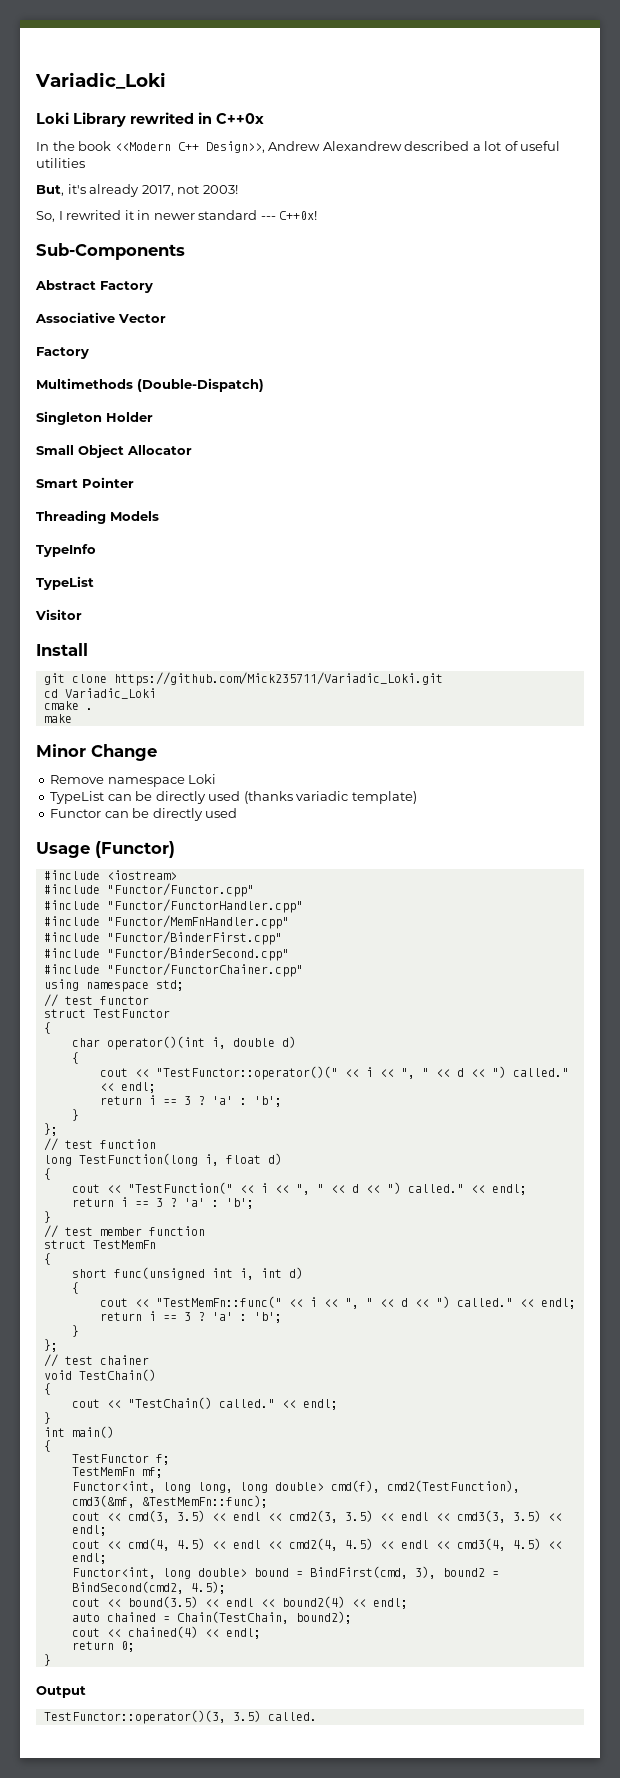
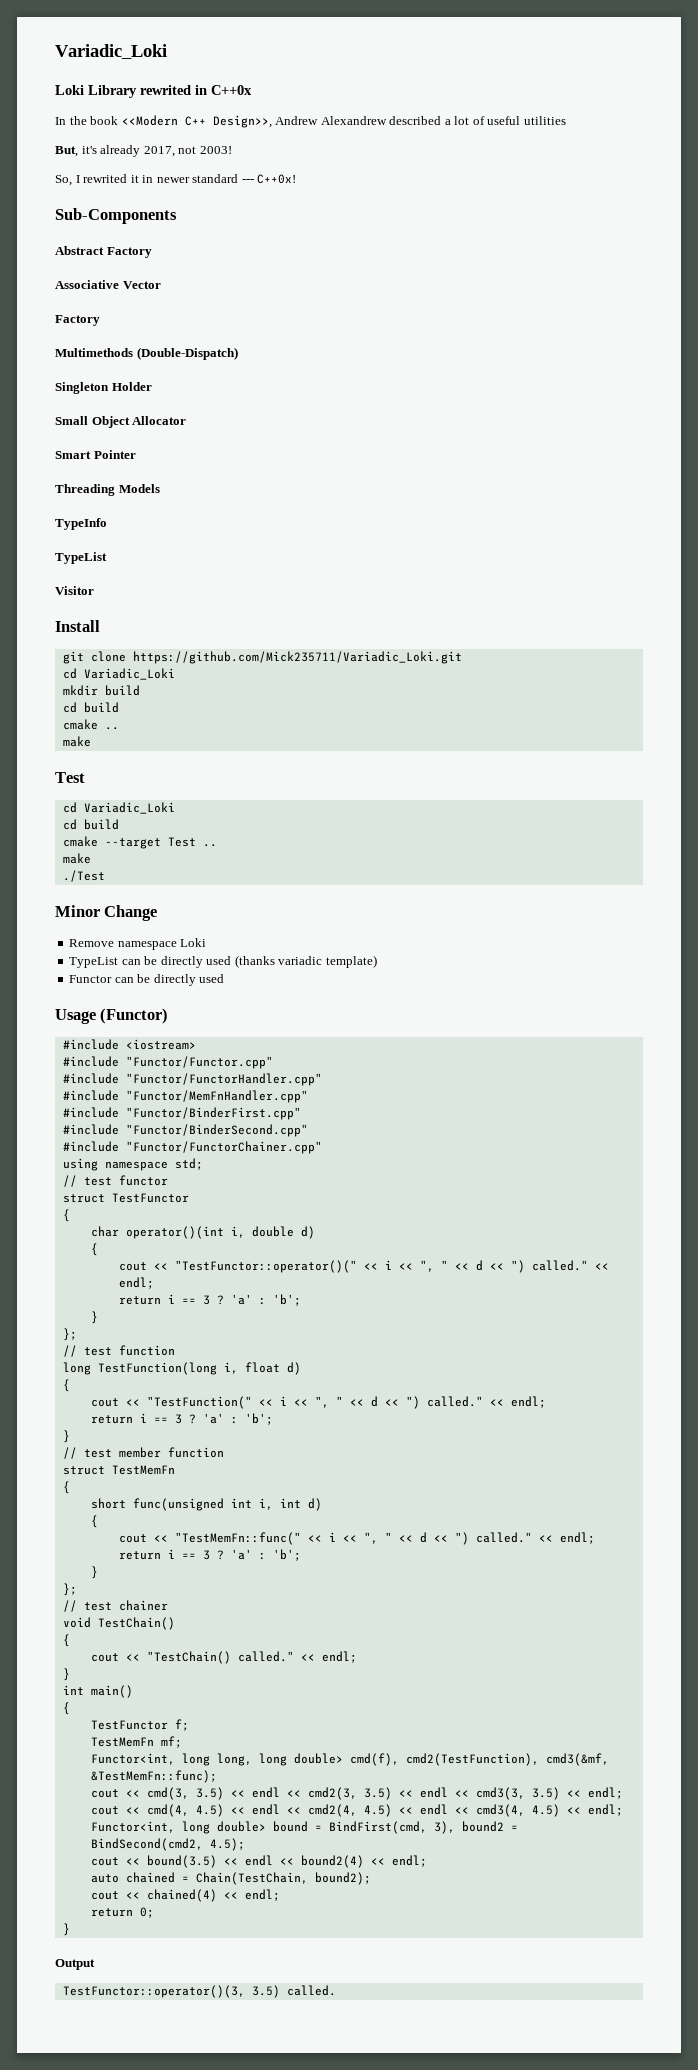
- cmake .
+ mkdir build
+ cd build
+ cmake ..
  make
+ Test
+ cd Variadic_Loki
+ cd build
+ cmake --target Test ..
+ make
+ ./Test

